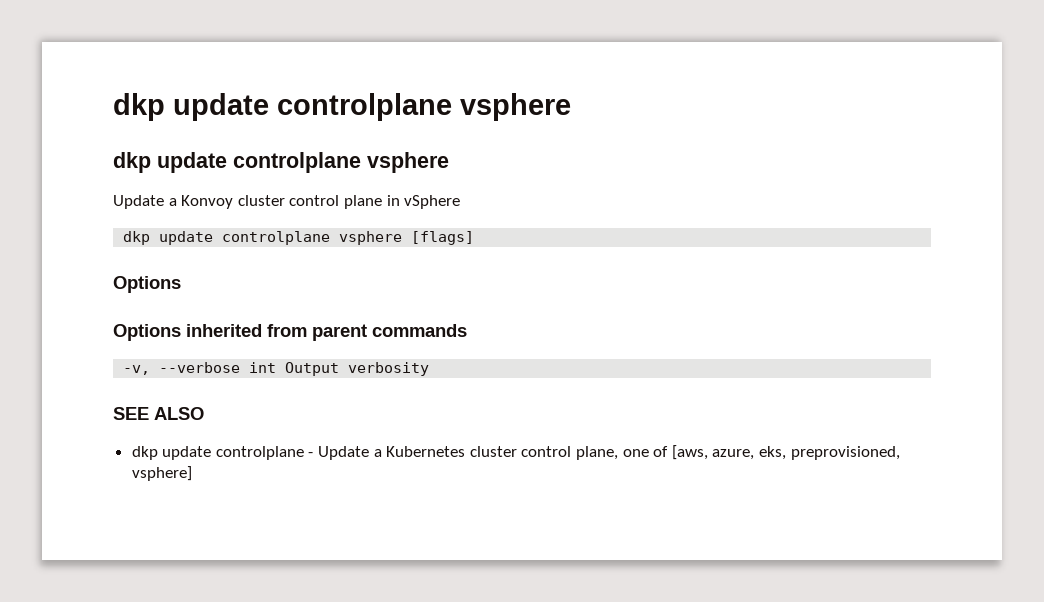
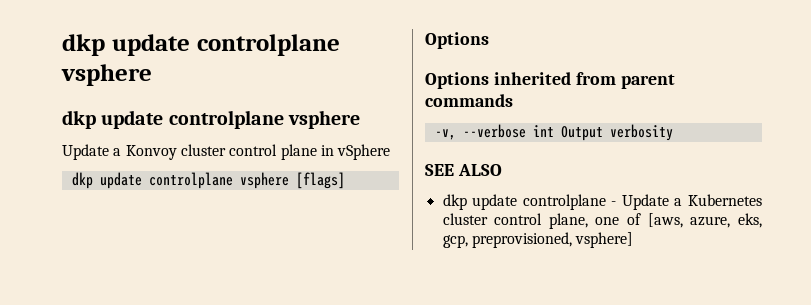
- dkp update controlplane - Update a Kubernetes cluster control plane, one of [aws, azure, eks, preprovisioned, vsphere]
+ dkp update controlplane - Update a Kubernetes cluster control plane, one of [aws, azure, eks, gcp, preprovisioned, vsphere]

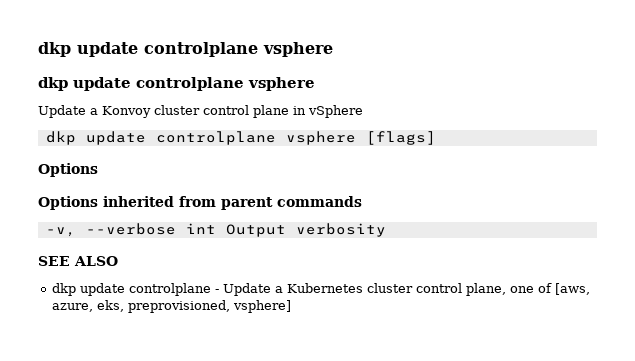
- dkp update controlplane - Update a Kubernetes cluster control plane, one of [aws, azure, eks, gcp, preprovisioned, vsphere]
+ dkp update controlplane - Update a Kubernetes cluster control plane, one of [aws, azure, eks, preprovisioned, vsphere]

